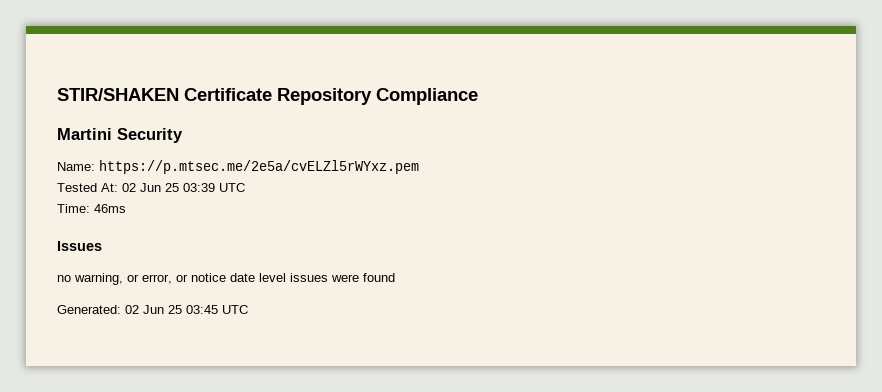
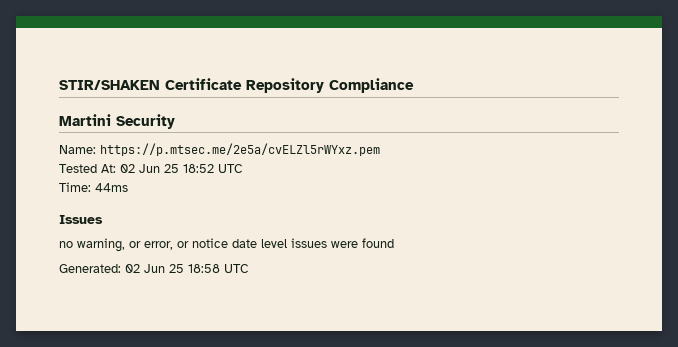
- Tested At: 02 Jun 25 03:39 UTC
+ Tested At: 02 Jun 25 18:52 UTC
- Time: 46ms
+ Time: 44ms
- Generated: 02 Jun 25 03:45 UTC
+ Generated: 02 Jun 25 18:58 UTC

